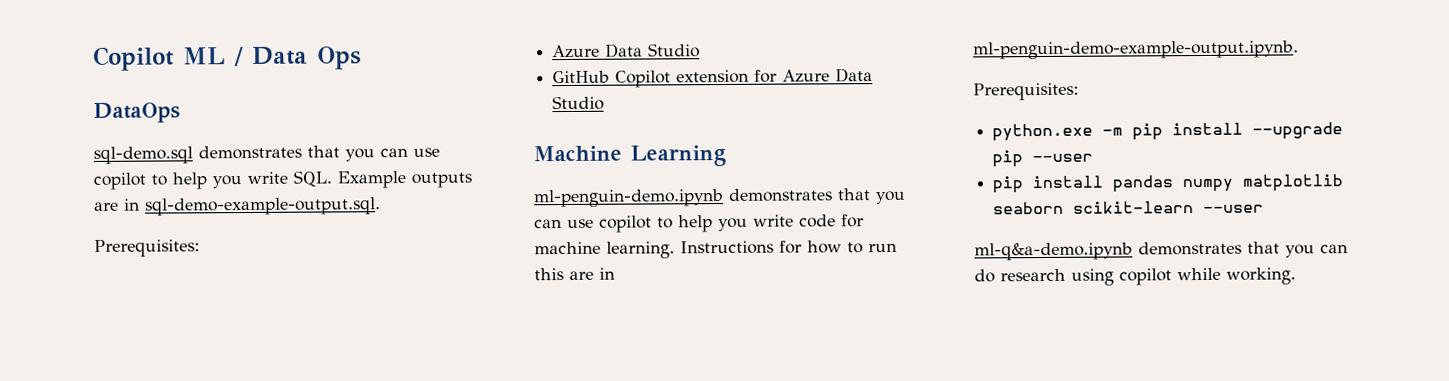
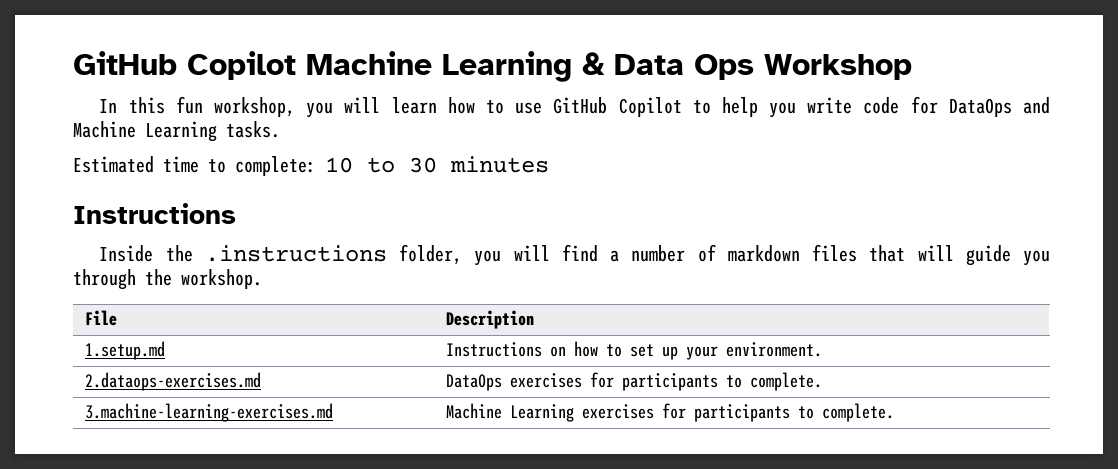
- Copilot ML / Data Ops
- DataOps
- sql-demo.sql demonstrates that you can use copilot to help you write SQL. Example outputs are in sql-demo-example-output.sql.
- Prerequisites:
- Azure Data Studio
- GitHub Copilot extension for Azure Data Studio
- Machine Learning
- ml-penguin-demo.ipynb demonstrates that you can use copilot to help you write code for machine learning. Instructions for how to run this are in ml-penguin-demo-example-output.ipynb.
- Prerequisites:
- python.exe -m pip install --upgrade pip --user
- pip install pandas numpy matplotlib seaborn scikit-learn --user
- ml-q&a-demo.ipynb demonstrates that you can do research using copilot while working.
+ GitHub Copilot Machine Learning & Data Ops Workshop
+ In this fun workshop, you will learn how to use GitHub Copilot to help you write code for DataOps and Machine Learning tasks.
+ Estimated time to complete: 10 to 30 minutes
+ Instructions
+ Inside the .instructions folder, you will find a number of markdown files that will guide you through the workshop.
+ File | Description
+ 1.setup.md | Instructions on how to set up your environment.
+ 2.dataops-exercises.md | DataOps exercises for participants to complete.
+ 3.machine-learning-exercises.md | Machine Learning exercises for participants to complete.

